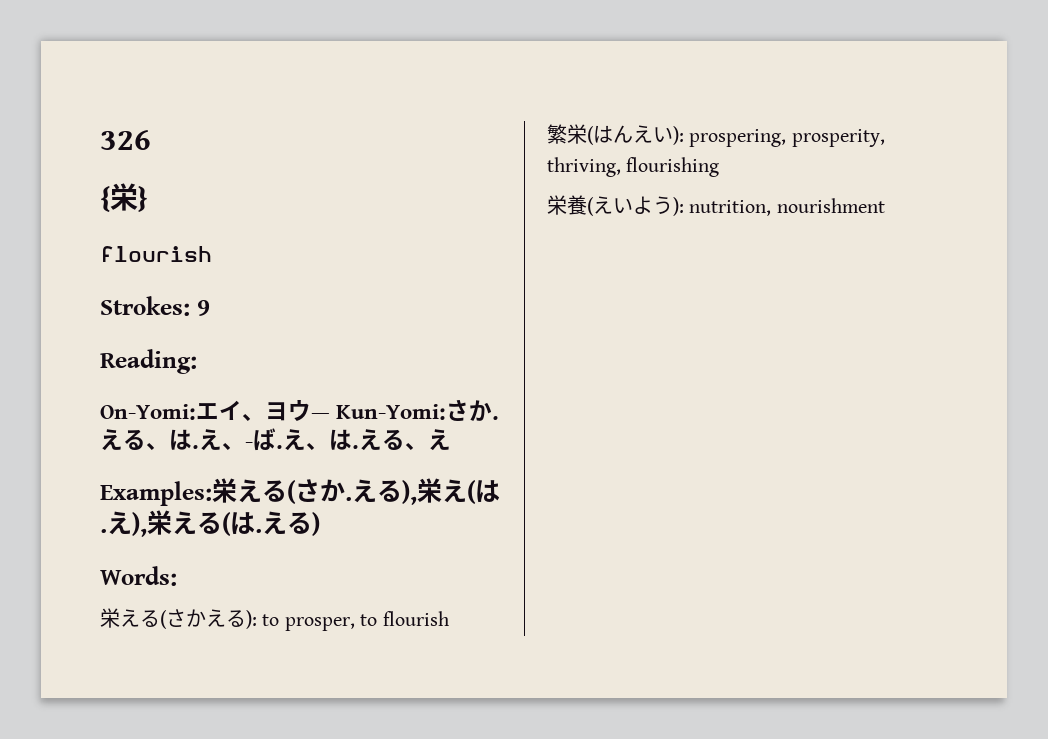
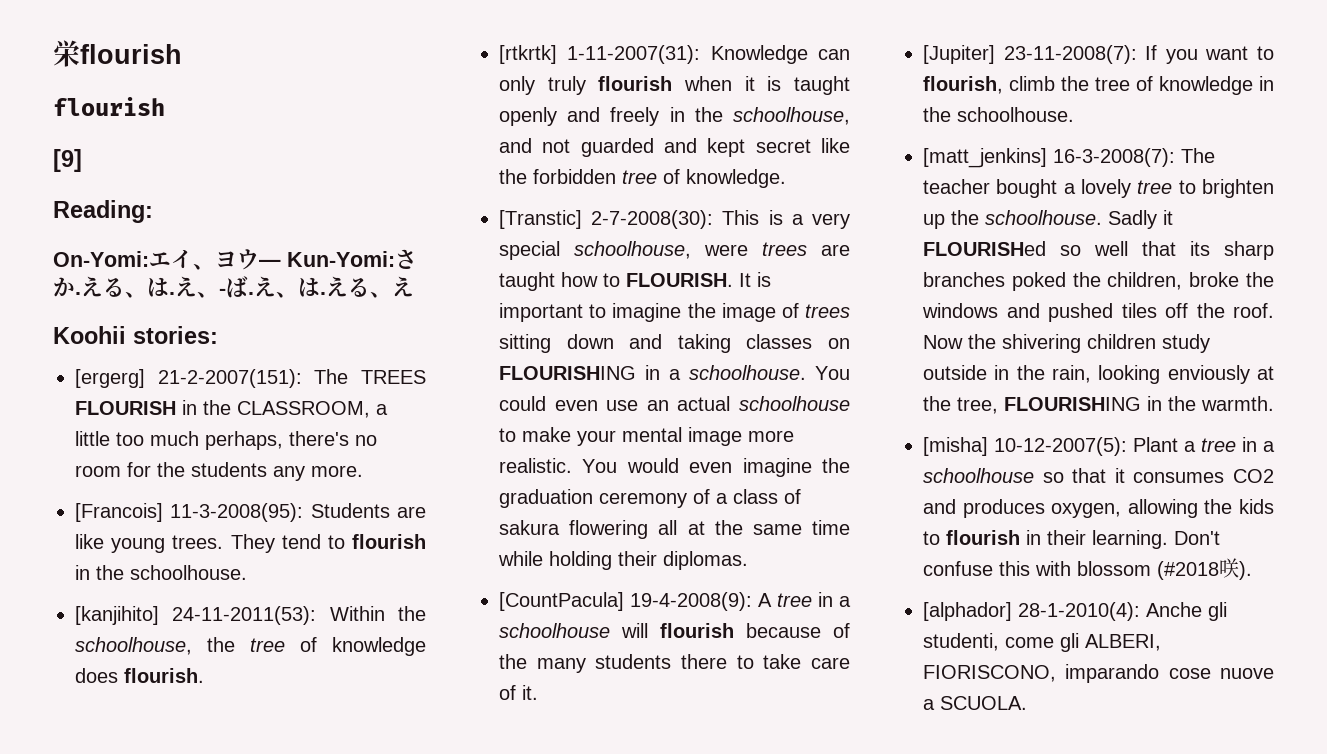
- 326
- {栄}
+ 栄flourish
  flourish
- Strokes: 9
+ [9]
- Examples:栄える(さか.える),栄え(は.え),栄える(は.える)
- Words:
- 栄える(さかえる): to prosper, to flourish
- 繁栄(はんえい): prospering, prosperity, thriving, flourishing
- 栄養(えいよう): nutrition, nourishment
+ Koohii stories:
+ [ergerg] 21-2-2007(151): The TREES FLOURISH in the CLASSROOM, a little too much perhaps, there's no room for the students any more.
+ [Francois] 11-3-2008(95): Students are like young trees. They tend to flourish in the schoolhouse.
+ [kanjihito] 24-11-2011(53): Within the schoolhouse, the tree of knowledge does flourish.
+ [rtkrtk] 1-11-2007(31): Knowledge can only truly flourish when it is taught openly and freely in the schoolhouse, and not guarded and kept secret like the forbidden tree of knowledge.
+ [Transtic] 2-7-2008(30): This is a very special schoolhouse, were trees are taught how to FLOURISH. It is important to imagine the image of trees sitting down and taking classes on FLOURISHING in a schoolhouse. You could even use an actual schoolhouse to make your mental image more realistic. You would even imagine the graduation ceremony of a class of sakura flowering all at the same time while holding their diplomas.
+ [CountPacula] 19-4-2008(9): A tree in a schoolhouse will flourish because of the many students there to take care of it.
+ [Jupiter] 23-11-2008(7): If you want to flourish, climb the tree of knowledge in the schoolhouse.
+ [matt_jenkins] 16-3-2008(7): The teacher bought a lovely tree to brighten up the schoolhouse. Sadly it FLOURISHed so well that its sharp branches poked the children, broke the windows and pushed tiles off the roof. Now the shivering children study outside in the rain, looking enviously at the tree, FLOURISHING in the warmth.
+ [misha] 10-12-2007(5): Plant a tree in a schoolhouse so that it consumes CO2 and produces oxygen, allowing the kids to flourish in their learning. Don't confuse this with blossom (#2018咲).
+ [alphador] 28-1-2010(4): Anche gli studenti, come gli ALBERI, FIORISCONO, imparando cose nuove a SCUOLA.

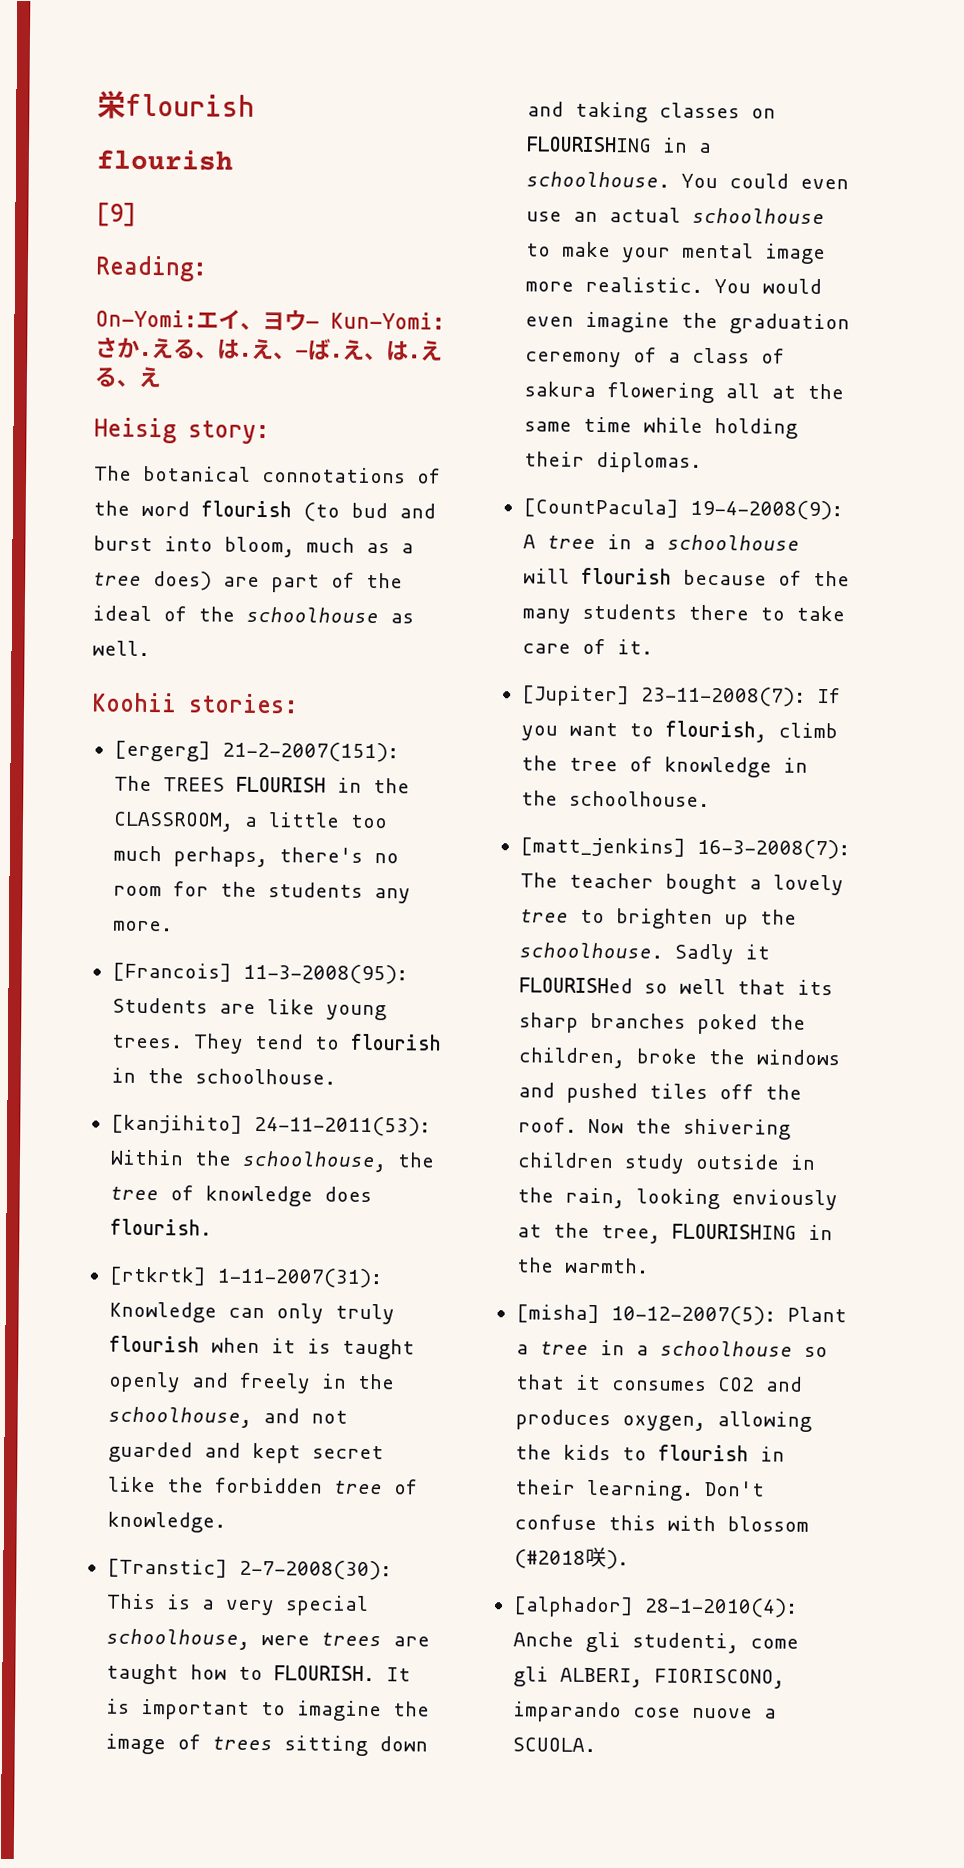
+ Heisig story:
+ The botanical connotations of the word flourish (to bud and burst into bloom, much as a tree does) are part of the ideal of the schoolhouse as well.

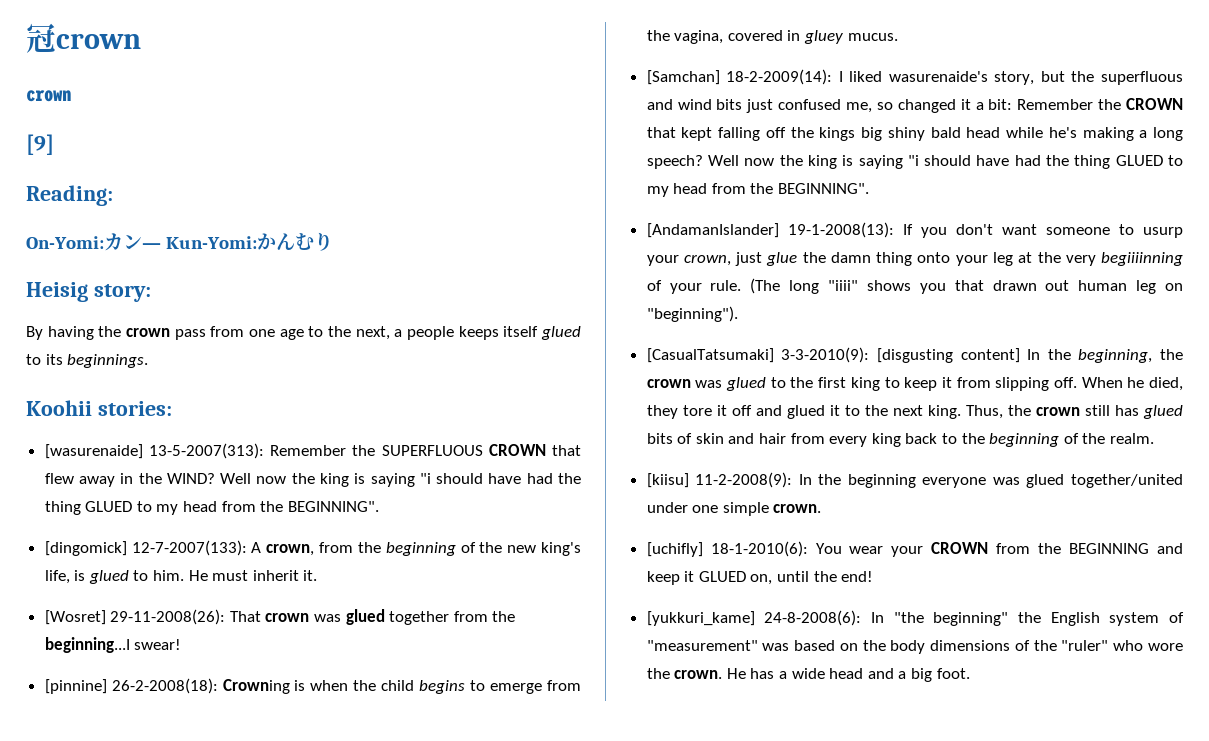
- 栄flourish
- flourish
+ 冠crown
+ crown
- On-Yomi:エイ、ヨウ— Kun-Yomi:さか.える、は.え、-ば.え、は.える、え
+ On-Yomi:カン— Kun-Yomi:かんむり
  Heisig story:
- The botanical connotations of the word flourish (to bud and burst into bloom, much as a tree does) are part of the ideal of the schoolhouse as well.
+ By having the crown pass from one age to the next, a people keeps itself glued to its beginnings.
  Koohii stories:
- [ergerg] 21-2-2007(151): The TREES FLOURISH in the CLASSROOM, a little too much perhaps, there's no room for the students any more.
- [Francois] 11-3-2008(95): Students are like young trees. They tend to flourish in the schoolhouse.
- [kanjihito] 24-11-2011(53): Within the schoolhouse, the tree of knowledge does flourish.
- [rtkrtk] 1-11-2007(31): Knowledge can only truly flourish when it is taught openly and freely in the schoolhouse, and not guarded and kept secret like the forbidden tree of knowledge.
- [Transtic] 2-7-2008(30): This is a very special schoolhouse, were trees are taught how to FLOURISH. It is important to imagine the image of trees sitting down and taking classes on FLOURISHING in a schoolhouse. You could even use an actual schoolhouse to make your mental image more realistic. You would even imagine the graduation ceremony of a class of sakura flowering all at the same time while holding their diplomas.
- [CountPacula] 19-4-2008(9): A tree in a schoolhouse will flourish because of the many students there to take care of it.
- [Jupiter] 23-11-2008(7): If you want to flourish, climb the tree of knowledge in the schoolhouse.
- [matt_jenkins] 16-3-2008(7): The teacher bought a lovely tree to brighten up the schoolhouse. Sadly it FLOURISHed so well that its sharp branches poked the children, broke the windows and pushed tiles off the roof. Now the shivering children study outside in the rain, looking enviously at the tree, FLOURISHING in the warmth.
- [misha] 10-12-2007(5): Plant a tree in a schoolhouse so that it consumes CO2 and produces oxygen, allowing the kids to flourish in their learning. Don't confuse this with blossom (#2018咲).
- [alphador] 28-1-2010(4): Anche gli studenti, come gli ALBERI, FIORISCONO, imparando cose nuove a SCUOLA.
+ [wasurenaide] 13-5-2007(313): Remember the SUPERFLUOUS CROWN that flew away in the WIND? Well now the king is saying "i should have had the thing GLUED to my head from the BEGINNING".
+ [dingomick] 12-7-2007(133): A crown, from the beginning of the new king's life, is glued to him. He must inherit it.
+ [Wosret] 29-11-2008(26): That crown was glued together from the beginning...I swear!
+ [pinnine] 26-2-2008(18): Crowning is when the child begins to emerge from the vagina, covered in gluey mucus.
+ [Samchan] 18-2-2009(14): I liked wasurenaide's story, but the superfluous and wind bits just confused me, so changed it a bit: Remember the CROWN that kept falling off the kings big shiny bald head while he's making a long speech? Well now the king is saying "i should have had the thing GLUED to my head from the BEGINNING".
+ [AndamanIslander] 19-1-2008(13): If you don't want someone to usurp your crown, just glue the damn thing onto your leg at the very begiiiinning of your rule. (The long "iiii" shows you that drawn out human leg on "beginning").
+ [CasualTatsumaki] 3-3-2010(9): [disgusting content] In the beginning, the crown was glued to the first king to keep it from slipping off. When he died, they tore it off and glued it to the next king. Thus, the crown still has glued bits of skin and hair from every king back to the beginning of the realm.
+ [kiisu] 11-2-2008(9): In the beginning everyone was glued together/united under one simple crown.
+ [uchifly] 18-1-2010(6): You wear your CROWN from the BEGINNING and keep it GLUED on, until the end!
+ [yukkuri_kame] 24-8-2008(6): In "the beginning" the English system of "measurement" was based on the body dimensions of the "ruler" who wore the crown. He has a wide head and a big foot.

